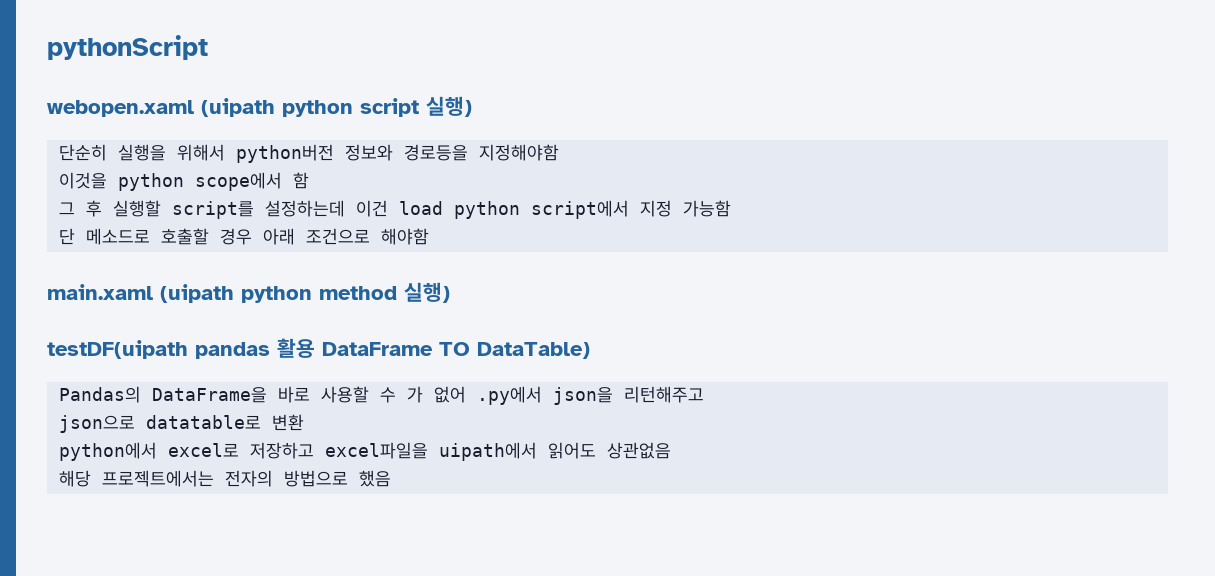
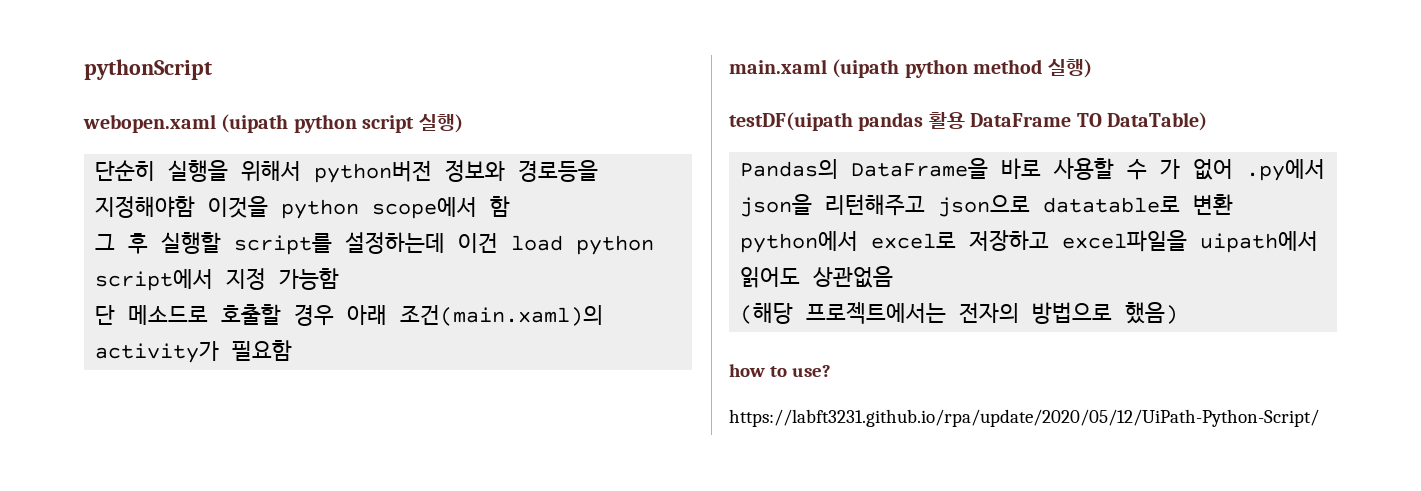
- 단순히 실행을 위해서 python버전 정보와 경로등을 지정해야함
- 이것을 python scope에서 함
+ 단순히 실행을 위해서 python버전 정보와 경로등을 지정해야함 이것을 python scope에서 함
- 단 메소드로 호출할 경우 아래 조건으로 해야함
+ 단 메소드로 호출할 경우 아래 조건(main.xaml)의 activity가 필요함
- Pandas의 DataFrame을 바로 사용할 수 가 없어 .py에서 json을 리턴해주고
- json으로 datatable로 변환
+ Pandas의 DataFrame을 바로 사용할 수 가 없어 .py에서 json을 리턴해주고 json으로 datatable로 변환
- 해당 프로젝트에서는 전자의 방법으로 했음
+ (해당 프로젝트에서는 전자의 방법으로 했음)
+ how to use?
+ https://labft3231.github.io/rpa/update/2020/05/12/UiPath-Python-Script/

